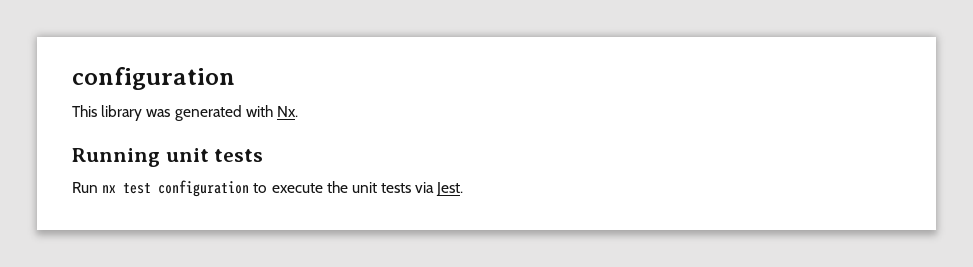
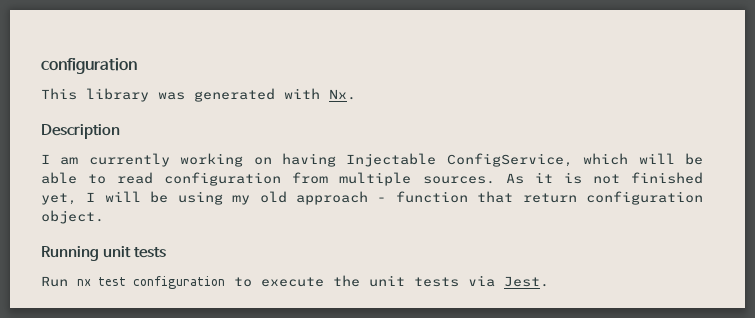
+ Description
+ I am currently working on having Injectable ConfigService, which will be able to read configuration from multiple sources. As it is not finished yet, I will be using my old approach - function that return configuration object.

